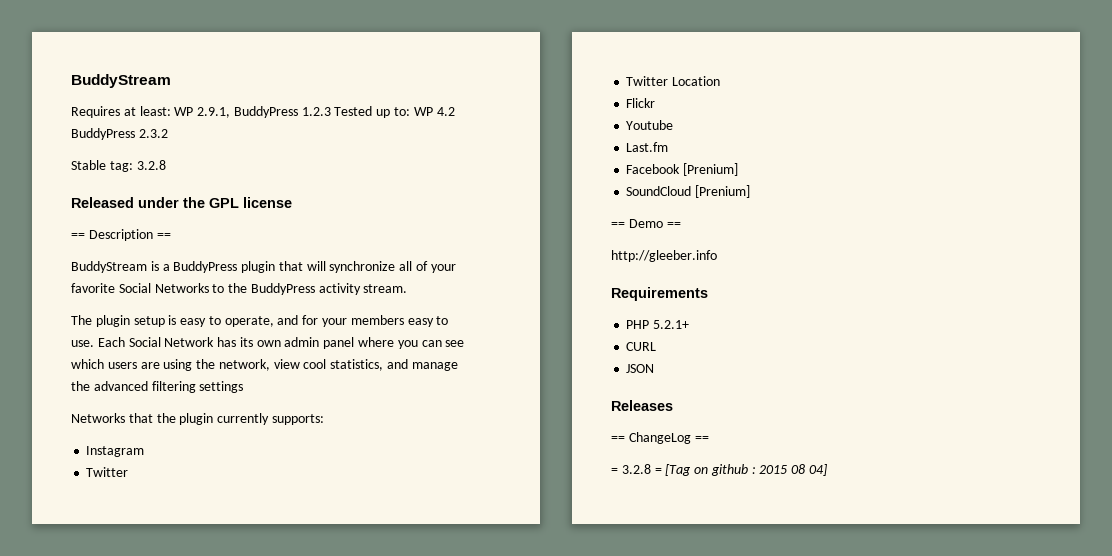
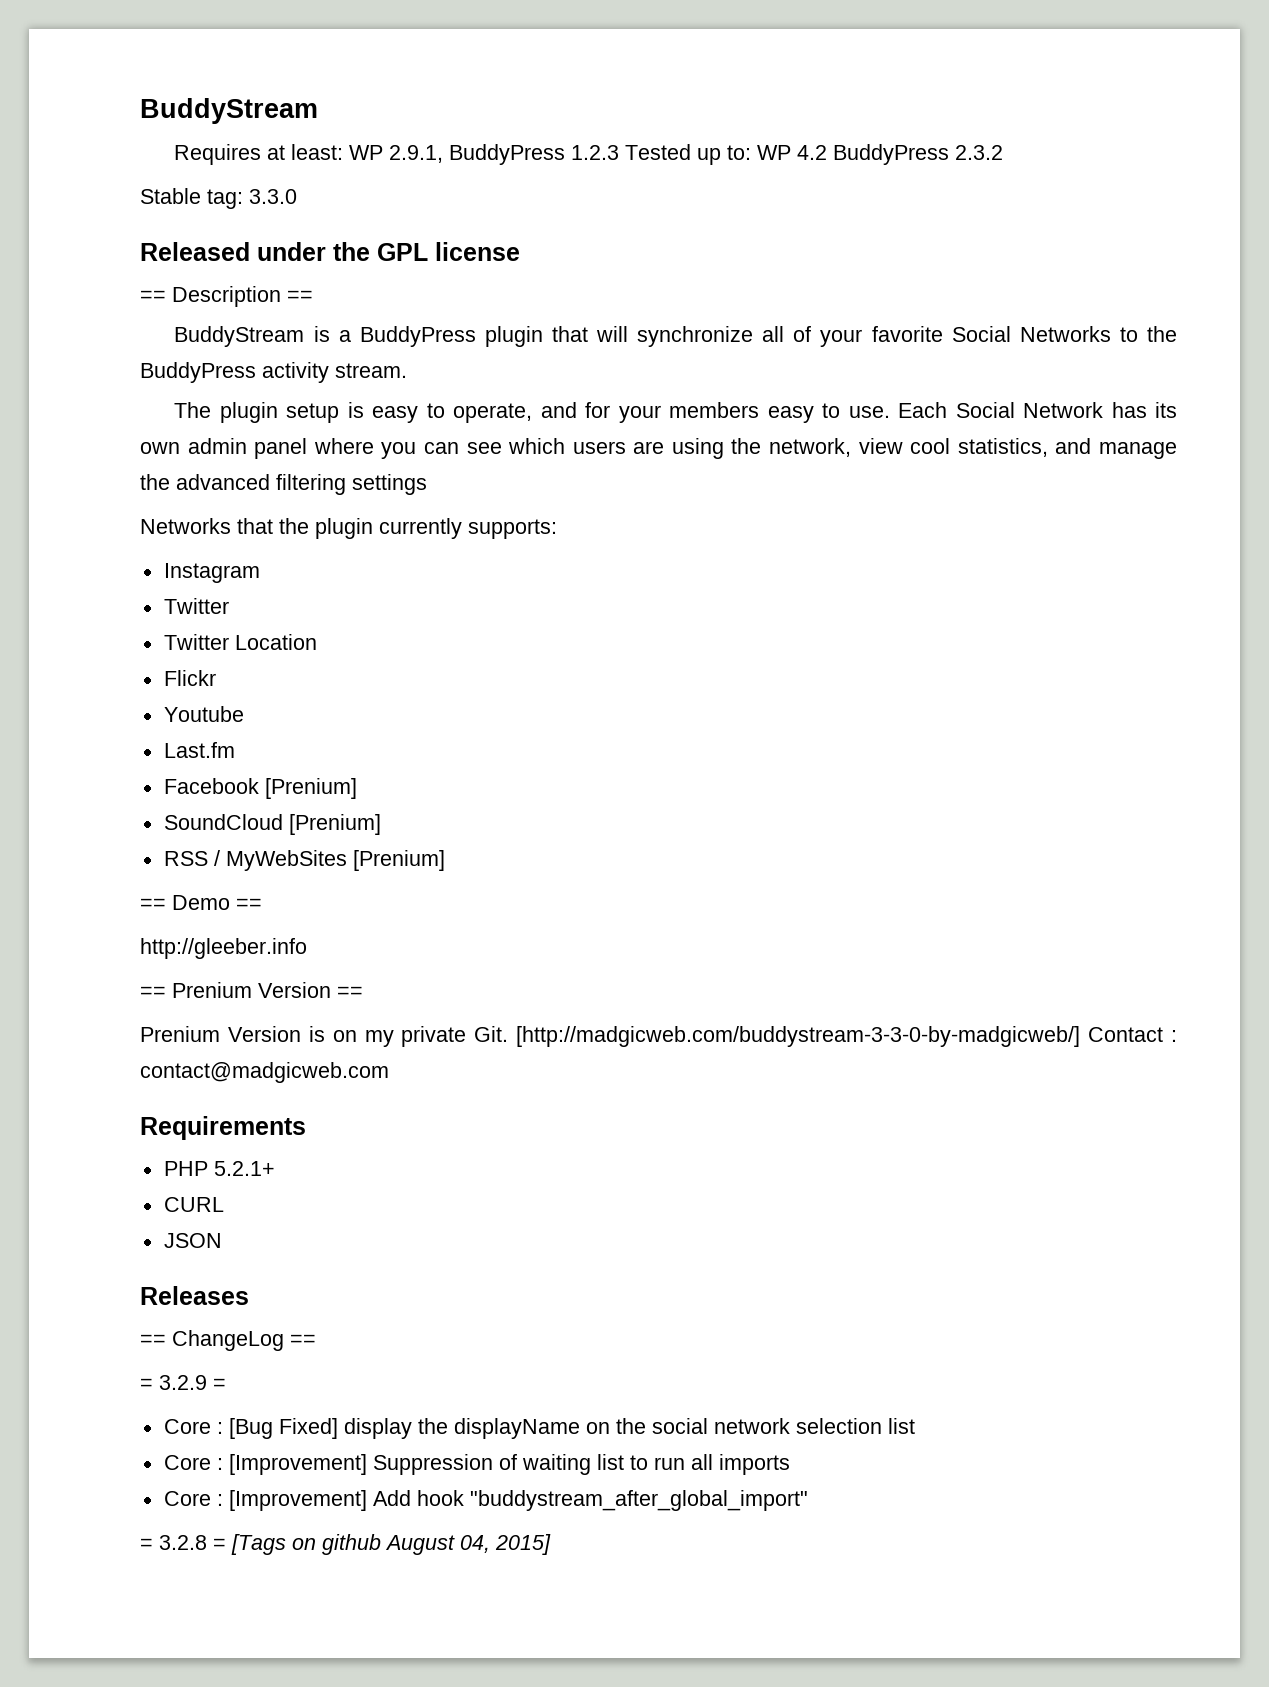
- Stable tag: 3.2.8
+ Stable tag: 3.3.0
+ RSS / MyWebSites [Prenium]
+ == Prenium Version ==
+ Prenium Version is on my private Git. [http://madgicweb.com/buddystream-3-3-0-by-madgicweb/] Contact : contact@madgicweb.com
+ = 3.2.9 =
+ Core : [Bug Fixed] display the displayName on the social network selection list
+ Core : [Improvement] Suppression of waiting list to run all imports
+ Core : [Improvement] Add hook "buddystream_after_global_import"
- = 3.2.8 = [Tag on github : 2015 08 04]
+ = 3.2.8 = [Tags on github August 04, 2015]

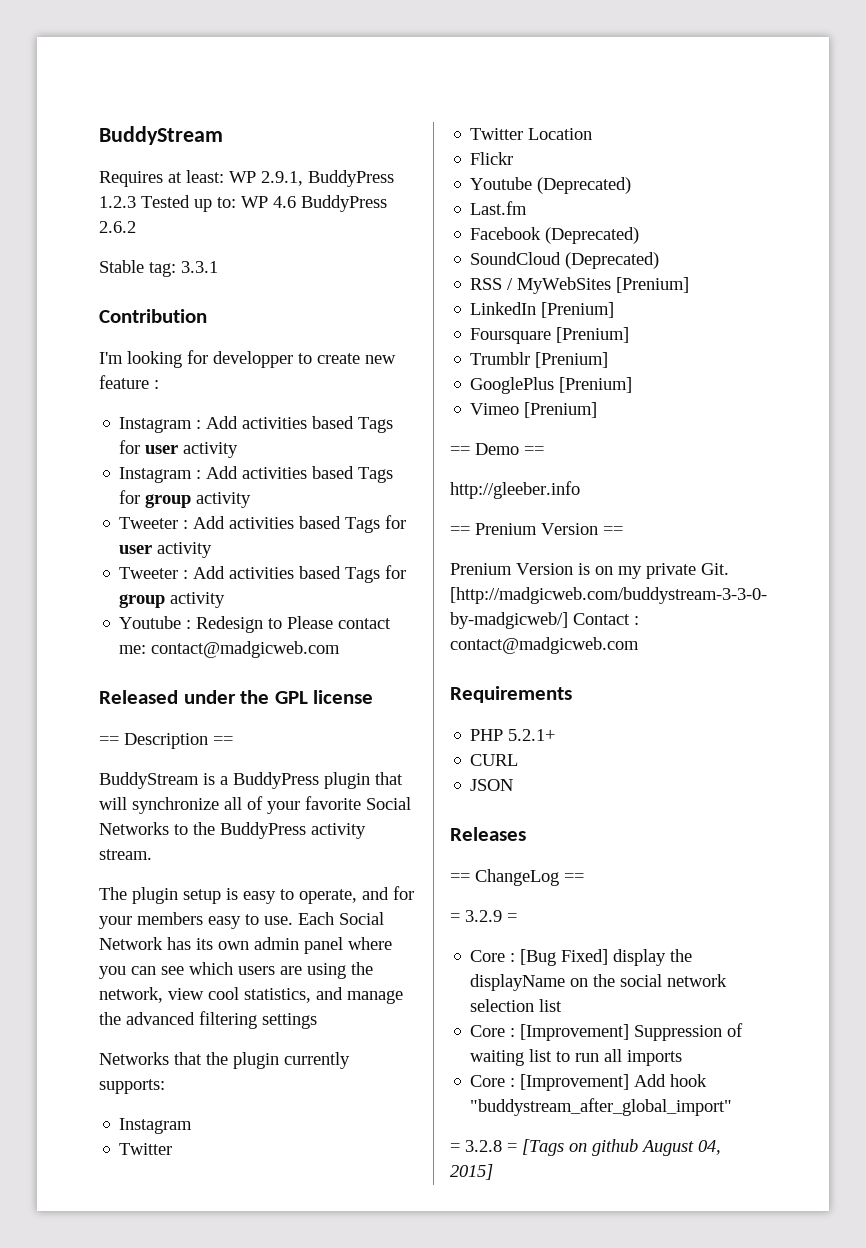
- Requires at least: WP 2.9.1, BuddyPress 1.2.3 Tested up to: WP 4.2 BuddyPress 2.3.2
+ Requires at least: WP 2.9.1, BuddyPress 1.2.3 Tested up to: WP 4.6 BuddyPress 2.6.2
- Stable tag: 3.3.0
+ Stable tag: 3.3.1
+ Contribution
+ I'm looking for developper to create new feature :
+ Instagram : Add activities based Tags for user activity
+ Instagram : Add activities based Tags for group activity
+ Tweeter : Add activities based Tags for user activity
+ Tweeter : Add activities based Tags for group activity
+ Youtube : Redesign to Please contact me: contact@madgicweb.com
- Youtube
+ Youtube (Deprecated)
- Facebook [Prenium]
+ Facebook (Deprecated)
- SoundCloud [Prenium]
+ SoundCloud (Deprecated)
+ LinkedIn [Prenium]
+ Foursquare [Prenium]
+ Trumblr [Prenium]
+ GooglePlus [Prenium]
+ Vimeo [Prenium]

